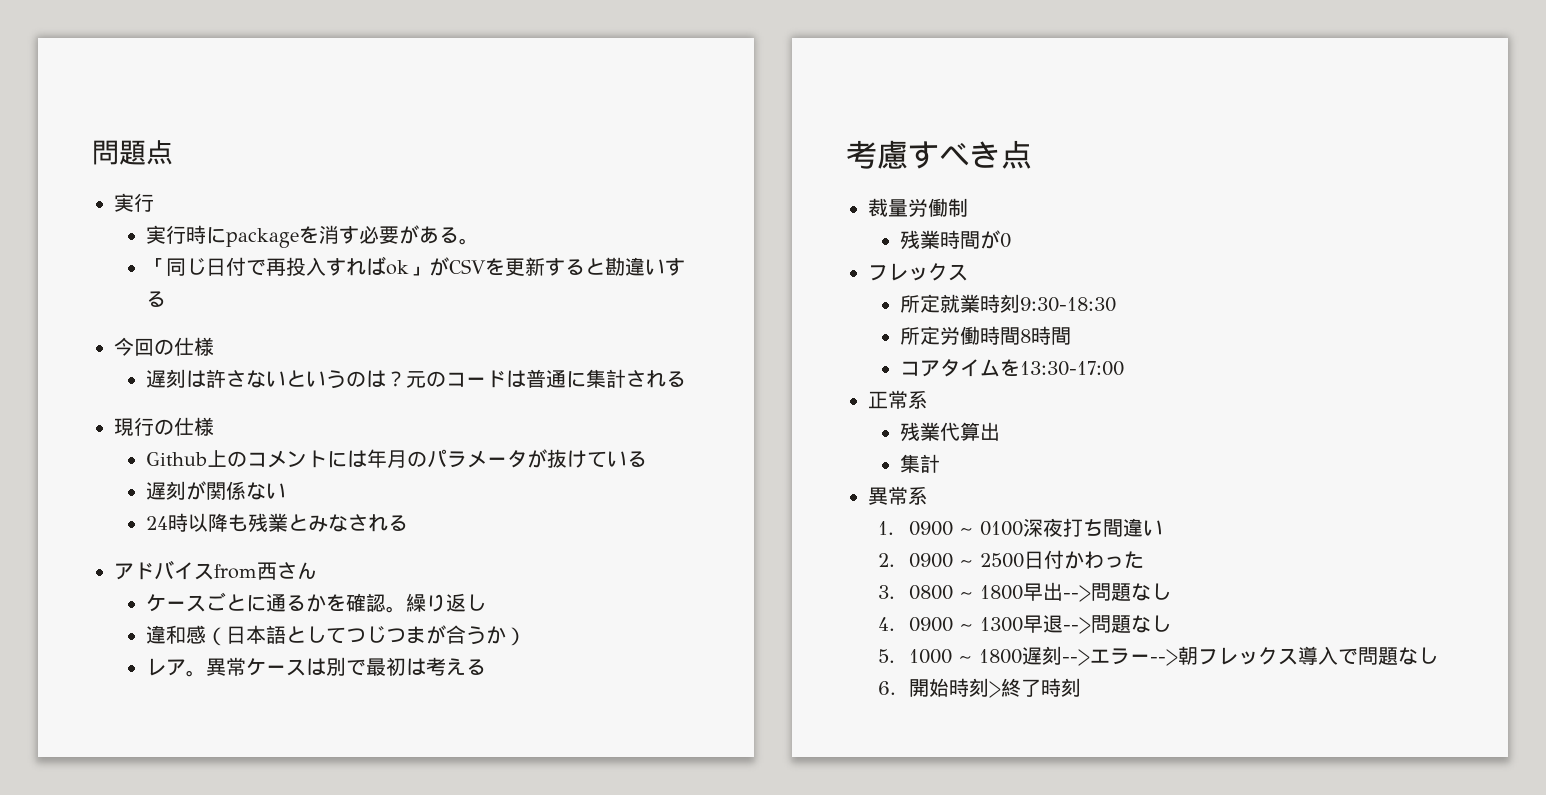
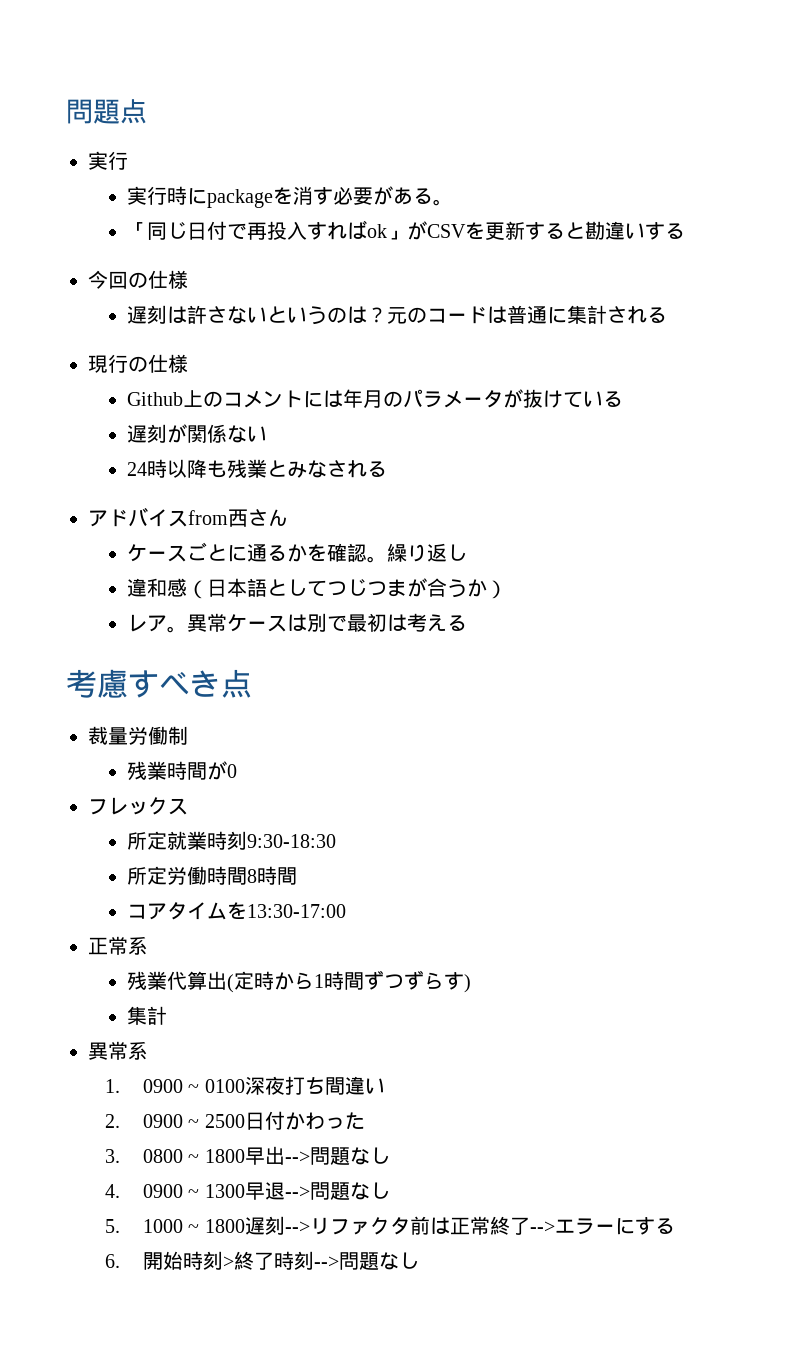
- 残業代算出
+ 残業代算出(定時から1時間ずつずらす)
- 5. 1000 ~ 1800遅刻-->エラー-->朝フレックス導入で問題なし
+ 5. 1000 ~ 1800遅刻-->リファクタ前は正常終了-->エラーにする
- 6.開始時刻>終了時刻
+ 6.開始時刻>終了時刻-->問題なし

